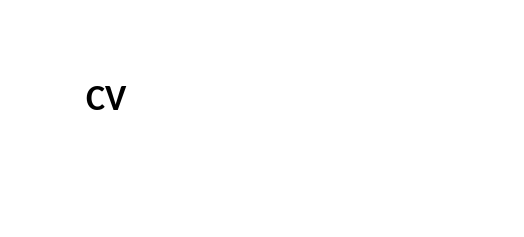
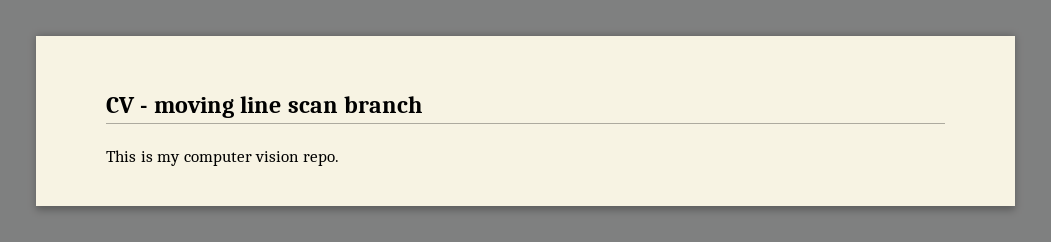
- CV
+ CV - moving line scan branch
+ This is my computer vision repo.

